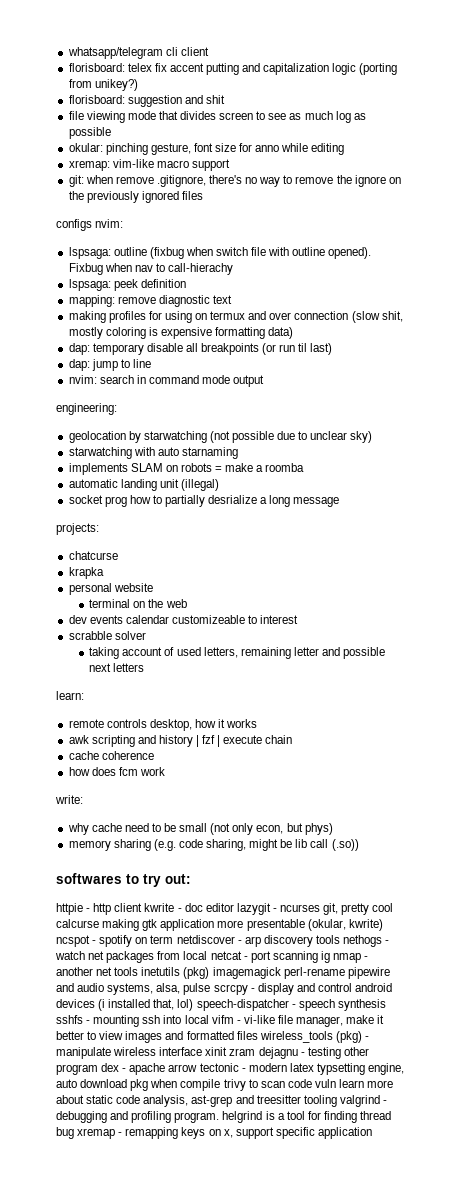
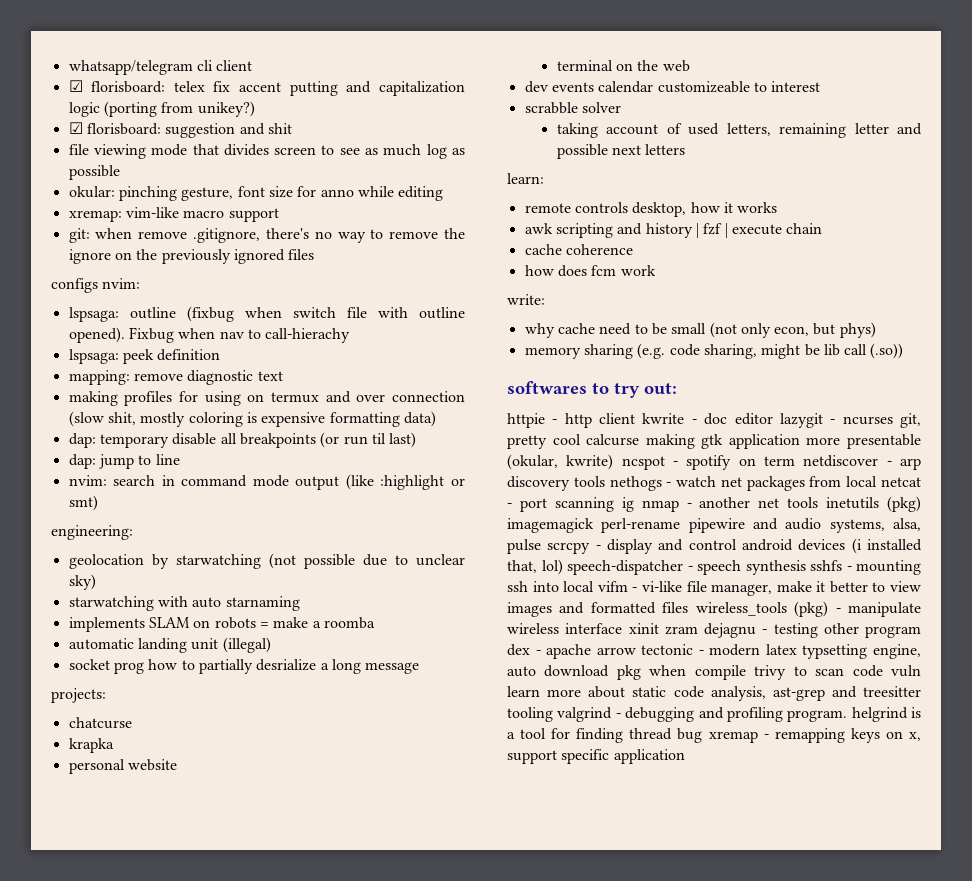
- florisboard: telex fix accent putting and capitalization logic (porting from unikey?)
+ ☑ florisboard: telex fix accent putting and capitalization logic (porting from unikey?)
- florisboard: suggestion and shit
+ ☑ florisboard: suggestion and shit
- nvim: search in command mode output
+ nvim: search in command mode output (like :highlight or smt)

